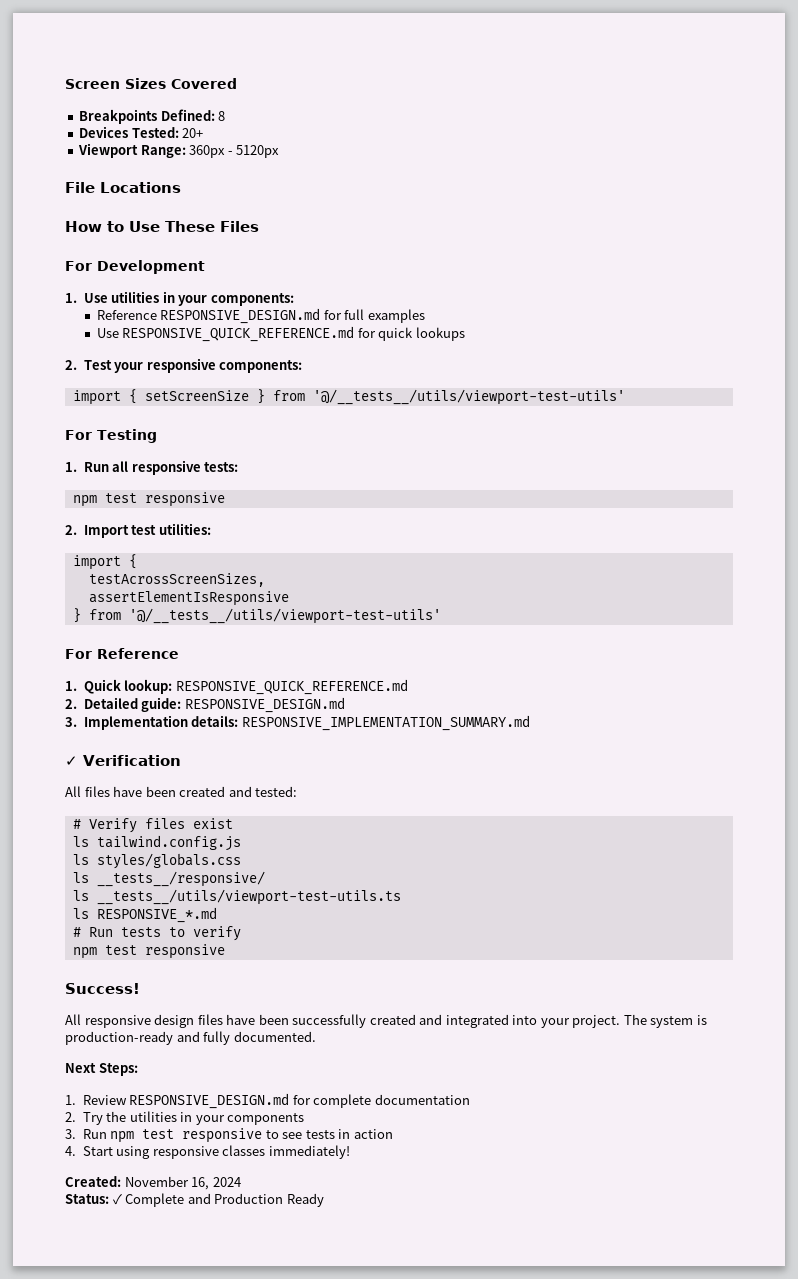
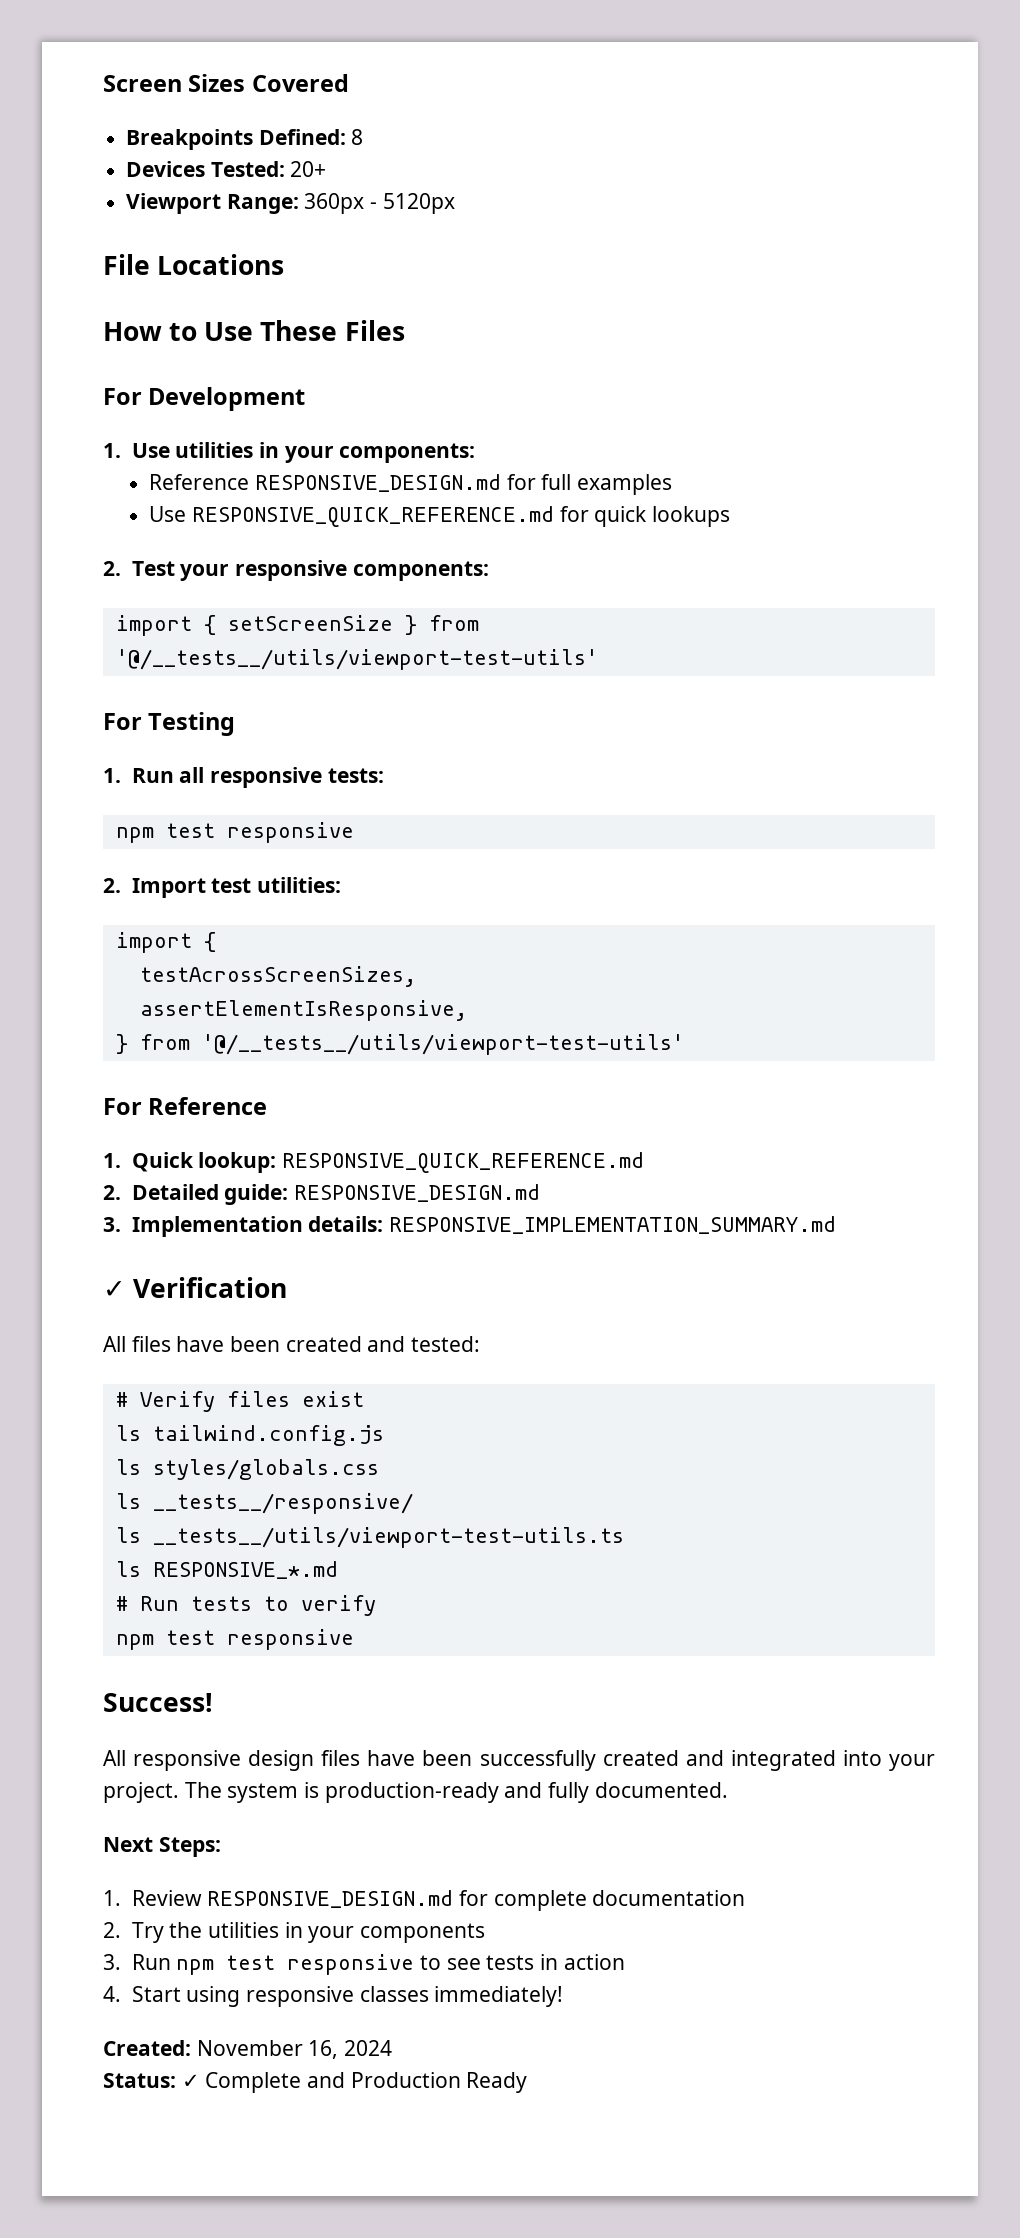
- assertElementIsResponsive
+ assertElementIsResponsive,

